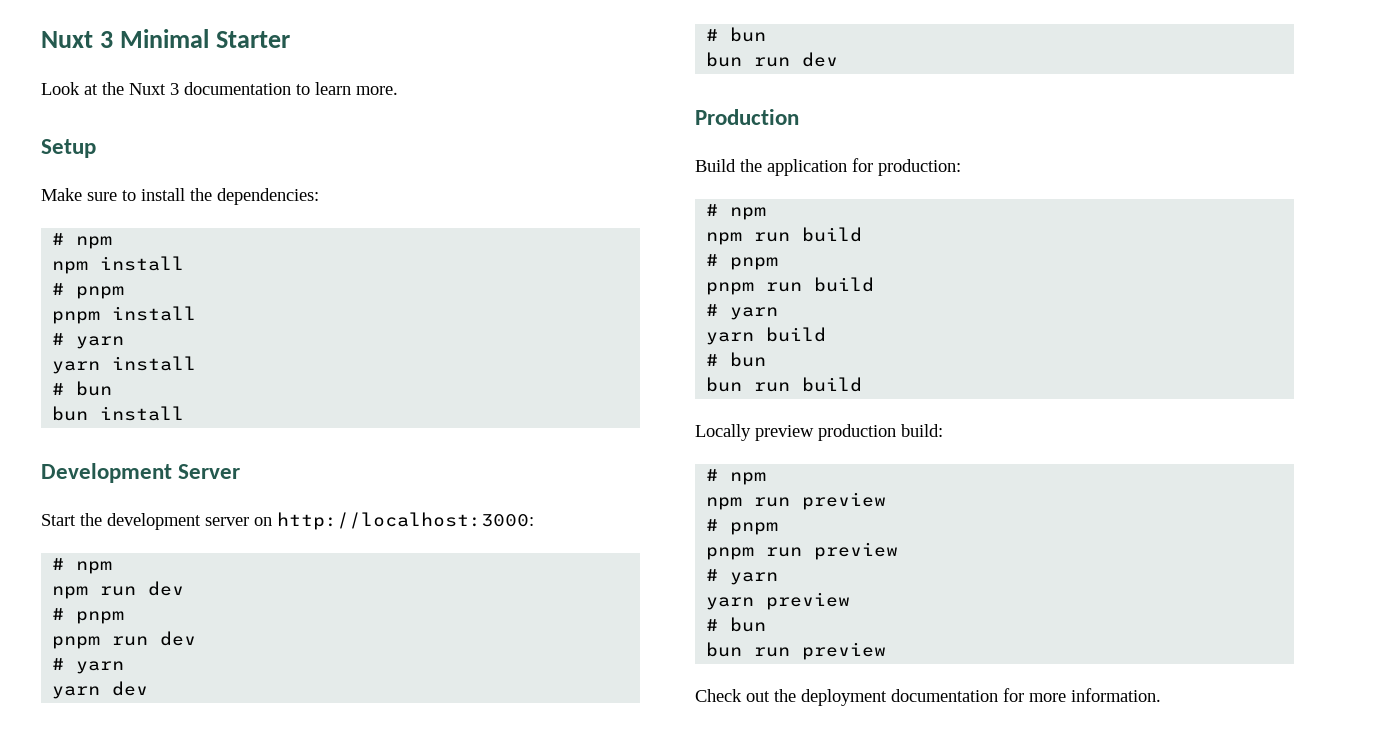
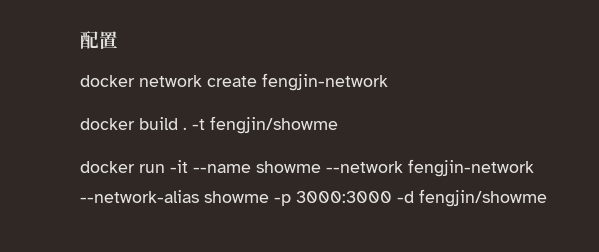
- Nuxt 3 Minimal Starter
- Look at the Nuxt 3 documentation to learn more.
- Setup
- Make sure to install the dependencies:
- # npm
- npm install
- # pnpm
- pnpm install
- # yarn
- yarn install
- # bun
- bun install
- Development Server
- Start the development server on http://localhost:3000:
- # npm
- npm run dev
- # pnpm
- pnpm run dev
- # yarn
- yarn dev
- # bun
- bun run dev
- Production
- Build the application for production:
- # npm
- npm run build
- # pnpm
- pnpm run build
- # yarn
- yarn build
- # bun
- bun run build
- Locally preview production build:
- # npm
- npm run preview
- # pnpm
- pnpm run preview
- # yarn
- yarn preview
- # bun
- bun run preview
- Check out the deployment documentation for more information.
+ 配置
+ docker network create fengjin-network
+ docker build . -t fengjin/showme
+ docker run -it --name showme --network fengjin-network --network-alias showme -p 3000:3000 -d fengjin/showme

